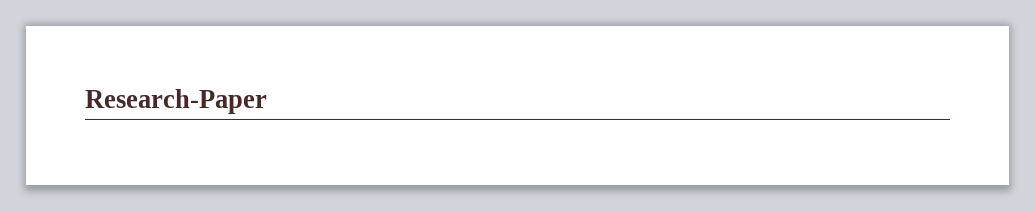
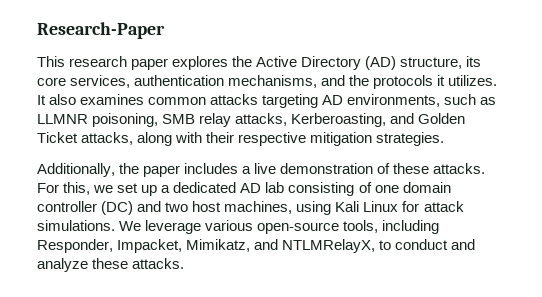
+ This research paper explores the Active Directory (AD) structure, its core services, authentication mechanisms, and the protocols it utilizes. It also examines common attacks targeting AD environments, such as LLMNR poisoning, SMB relay attacks, Kerberoasting, and Golden Ticket attacks, along with their respective mitigation strategies.
+ Additionally, the paper includes a live demonstration of these attacks. For this, we set up a dedicated AD lab consisting of one domain controller (DC) and two host machines, using Kali Linux for attack simulations. We leverage various open-source tools, including Responder, Impacket, Mimikatz, and NTLMRelayX, to conduct and analyze these attacks.

